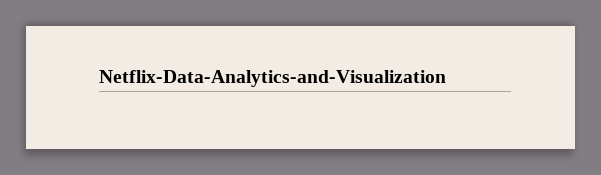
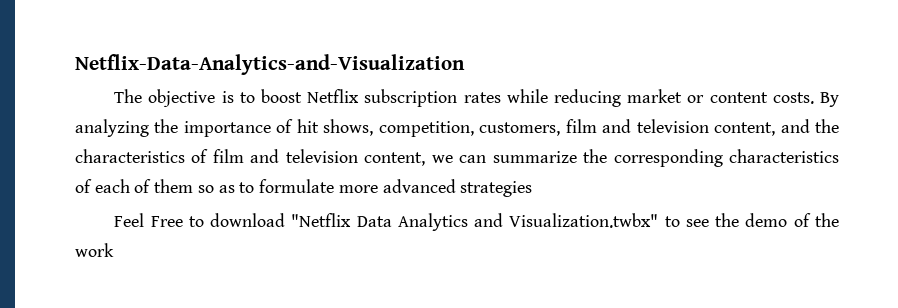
+ The objective is to boost Netflix subscription rates while reducing market or content costs. By analyzing the importance of hit shows, competition, customers, film and television content, and the characteristics of film and television content, we can summarize the corresponding characteristics of each of them so as to formulate more advanced strategies
+ Feel Free to download "Netflix Data Analytics and Visualization.twbx" to see the demo of the work

